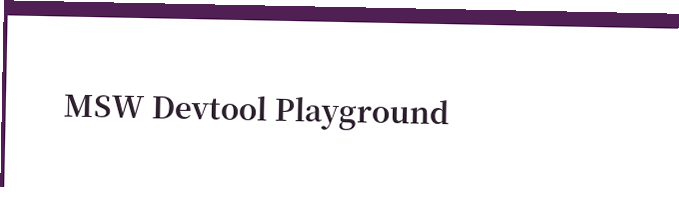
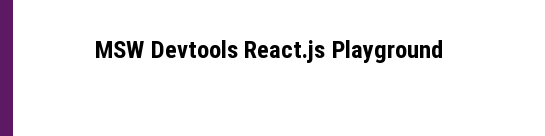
- MSW Devtool Playground
+ MSW Devtools React.js Playground

